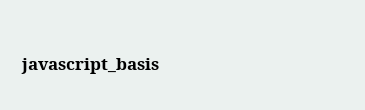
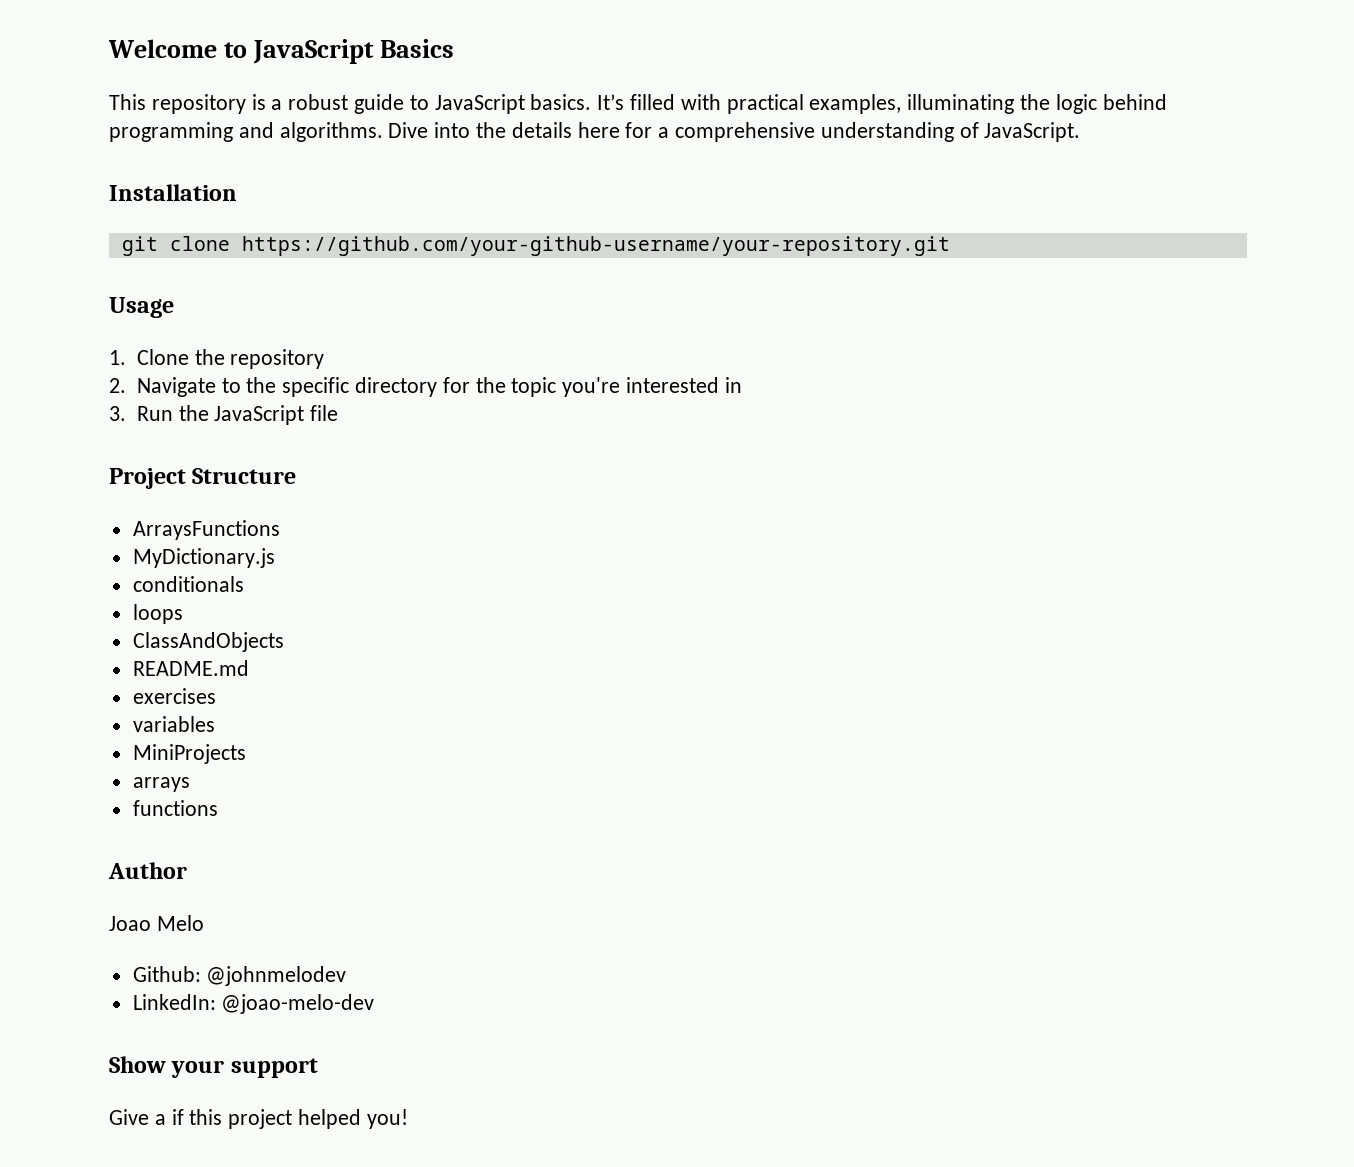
- javascript_basis
+ Welcome to JavaScript Basics
+ This repository is a robust guide to JavaScript basics. It’s filled with practical examples, illuminating the logic behind programming and algorithms. Dive into the details here for a comprehensive understanding of JavaScript.
+ Installation
+ git clone https://github.com/your-github-username/your-repository.git
+ Usage
+ 1. Clone the repository
+ 2. Navigate to the specific directory for the topic you're interested in
+ 3. Run the JavaScript file
+ Project Structure
+ ArraysFunctions
+ MyDictionary.js
+ conditionals
+ loops
+ ClassAndObjects
+ README.md
+ exercises
+ variables
+ MiniProjects
+ arrays
+ functions
+ Author
+ Joao Melo
+ Github: @johnmelodev
+ LinkedIn: @joao-melo-dev
+ Show your support
+ Give a if this project helped you!

